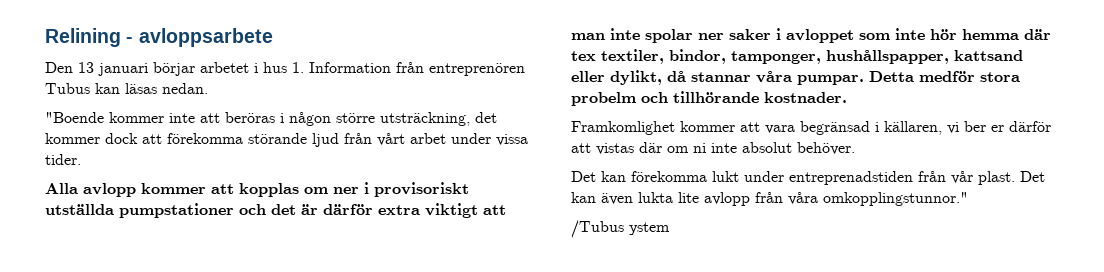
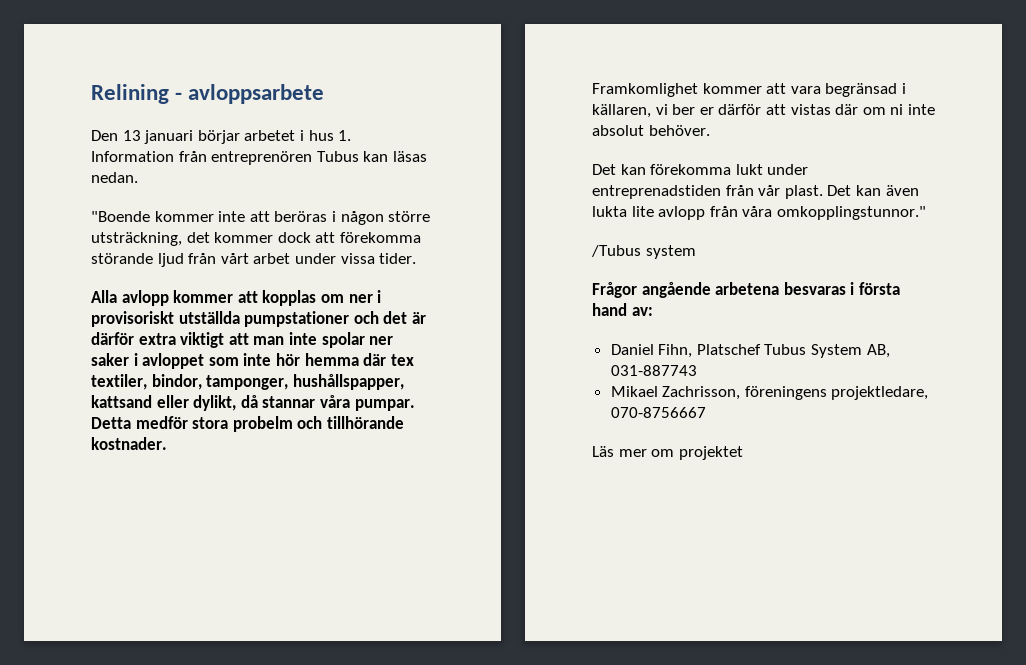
- /Tubus ystem
+ /Tubus system
+ Frågor angående arbetena besvaras i första hand av:
+ Daniel Fihn, Platschef Tubus System AB, 031-887743
+ Mikael Zachrisson, föreningens projektledare, 070-8756667
+ Läs mer om projektet

